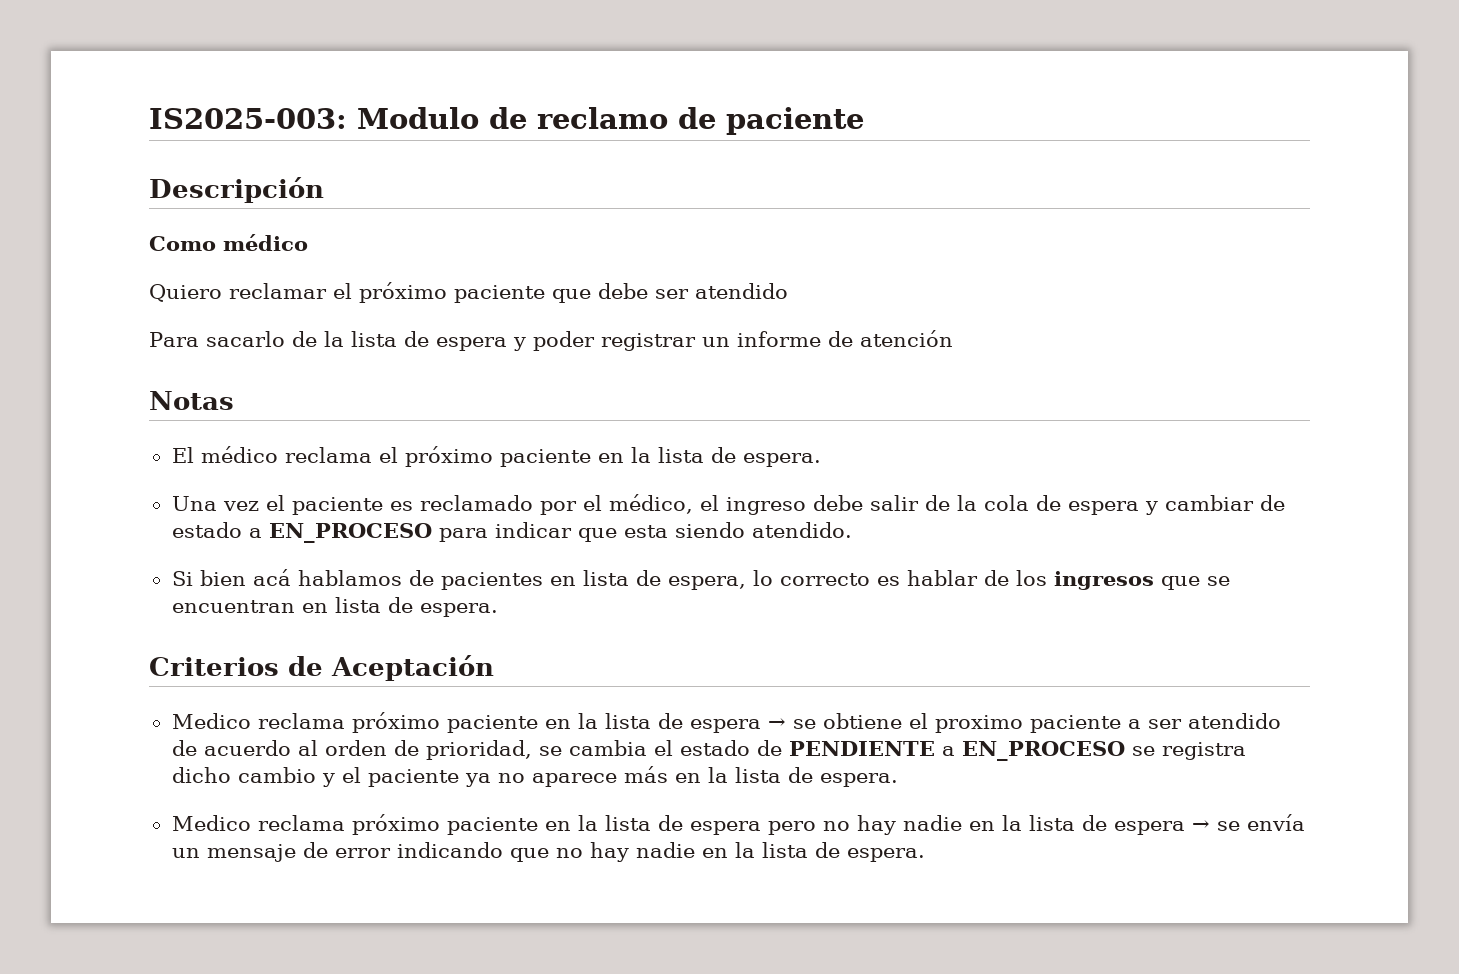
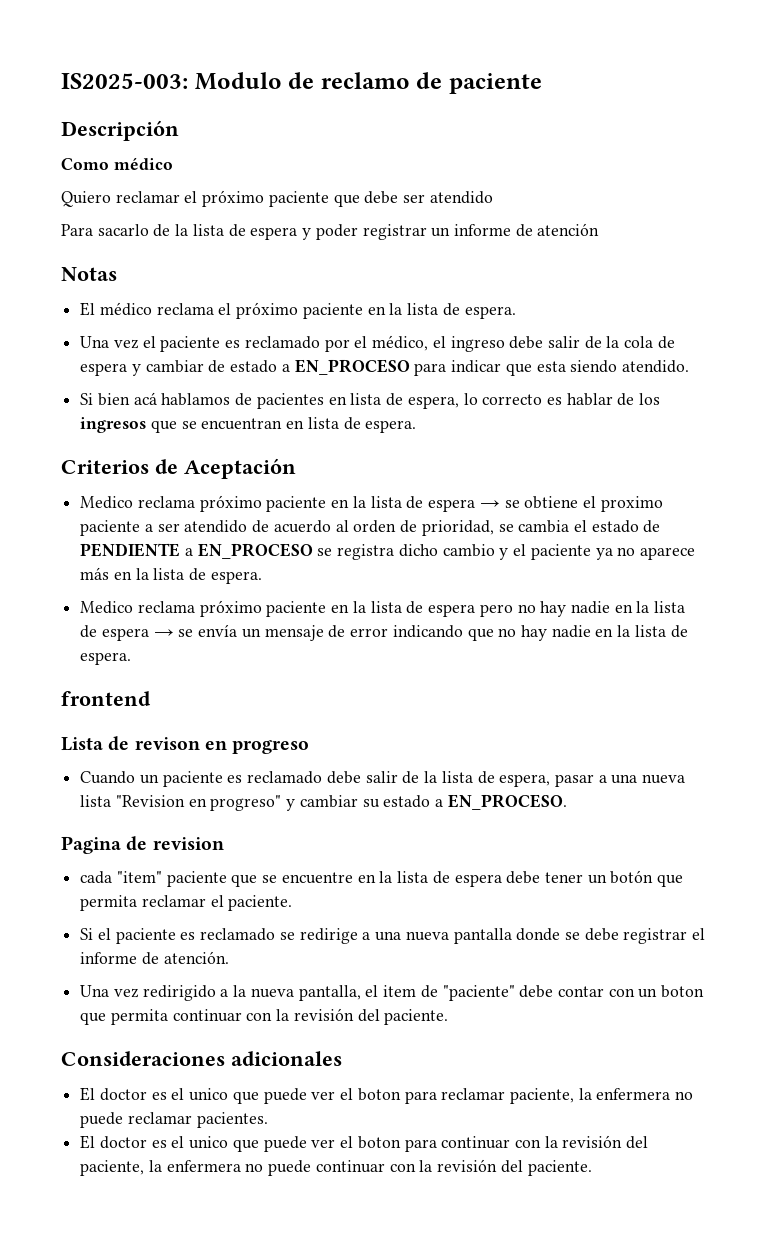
+ frontend
+ Lista de revison en progreso
+ Cuando un paciente es reclamado debe salir de la lista de espera, pasar a una nueva lista "Revision en progreso" y cambiar su estado a EN_PROCESO.
+ Pagina de revision
+ cada "item" paciente que se encuentre en la lista de espera debe tener un botón que permita reclamar el paciente.
+ Si el paciente es reclamado se redirige a una nueva pantalla donde se debe registrar el informe de atención.
+ Una vez redirigido a la nueva pantalla, el item de "paciente" debe contar con un boton que permita continuar con la revisión del paciente.
+ Consideraciones adicionales
+ El doctor es el unico que puede ver el boton para reclamar paciente, la enfermera no puede reclamar pacientes.
+ El doctor es el unico que puede ver el boton para continuar con la revisión del paciente, la enfermera no puede continuar con la revisión del paciente.

